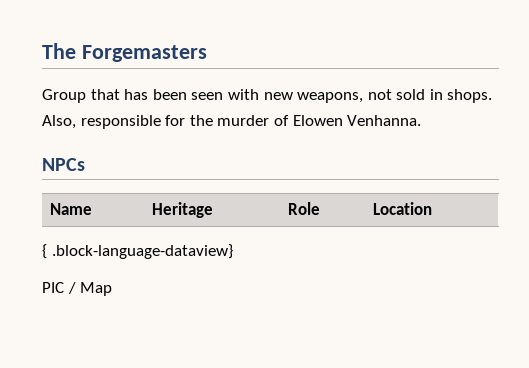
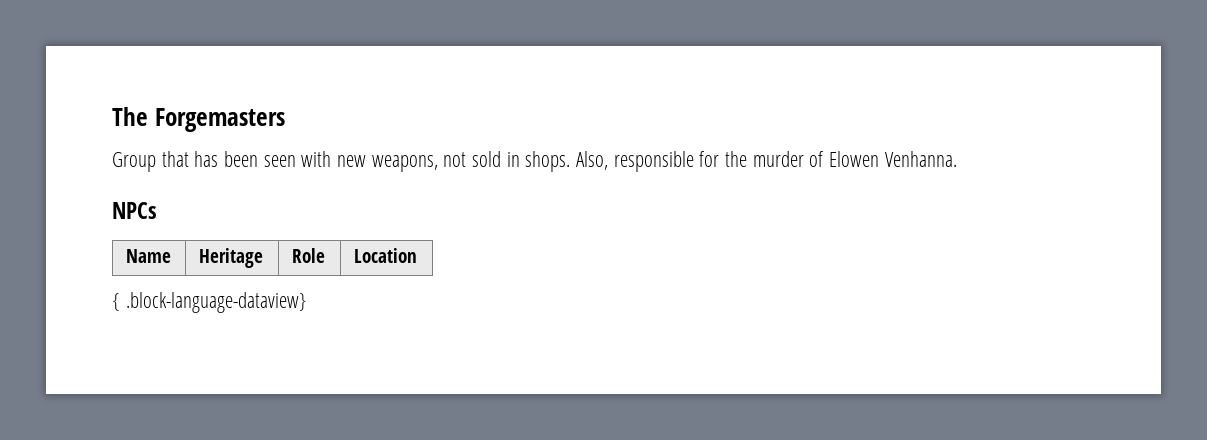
- PIC / Map

